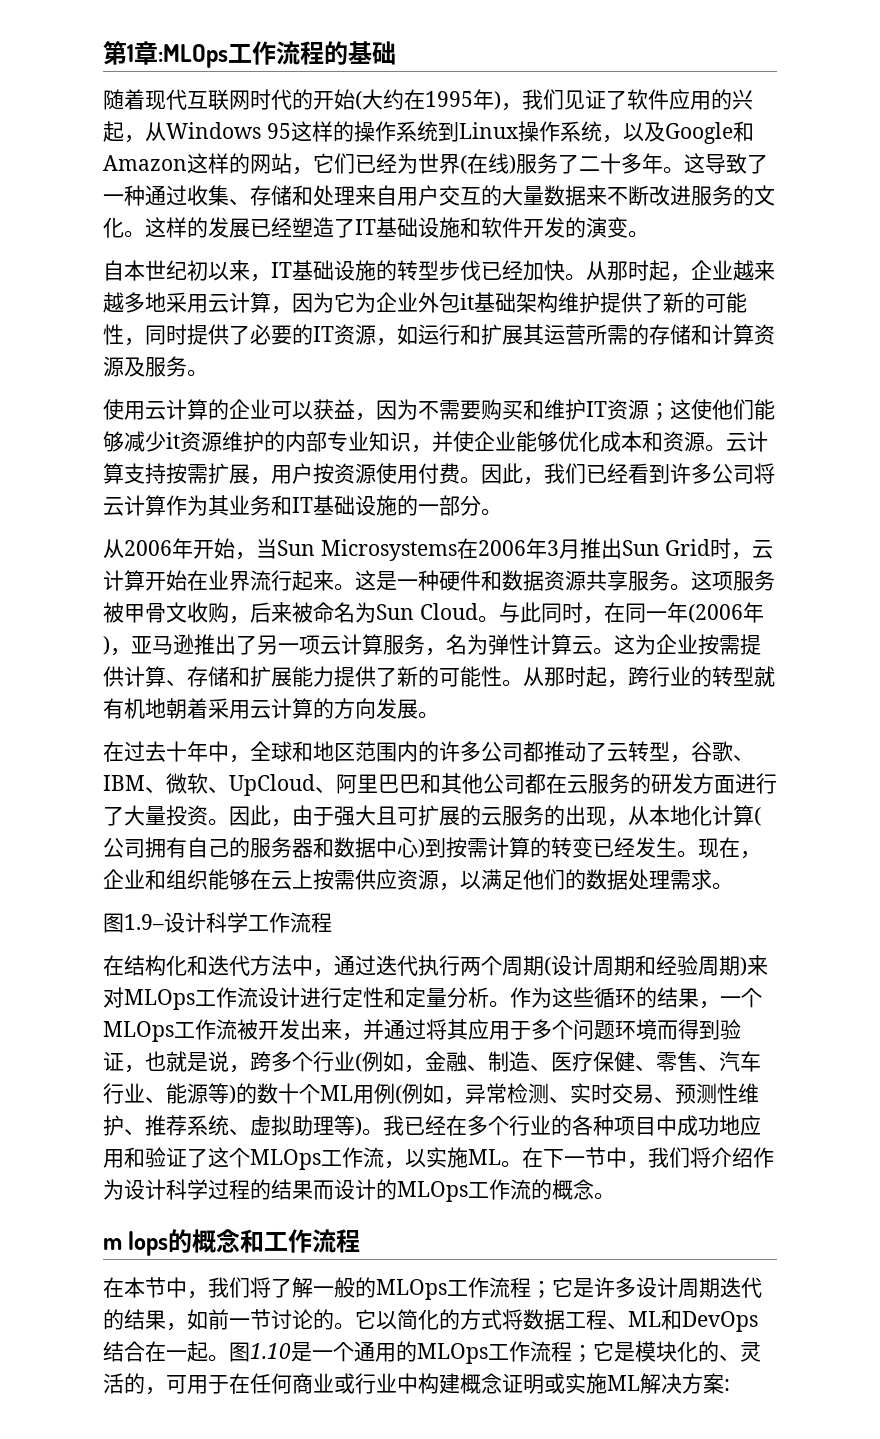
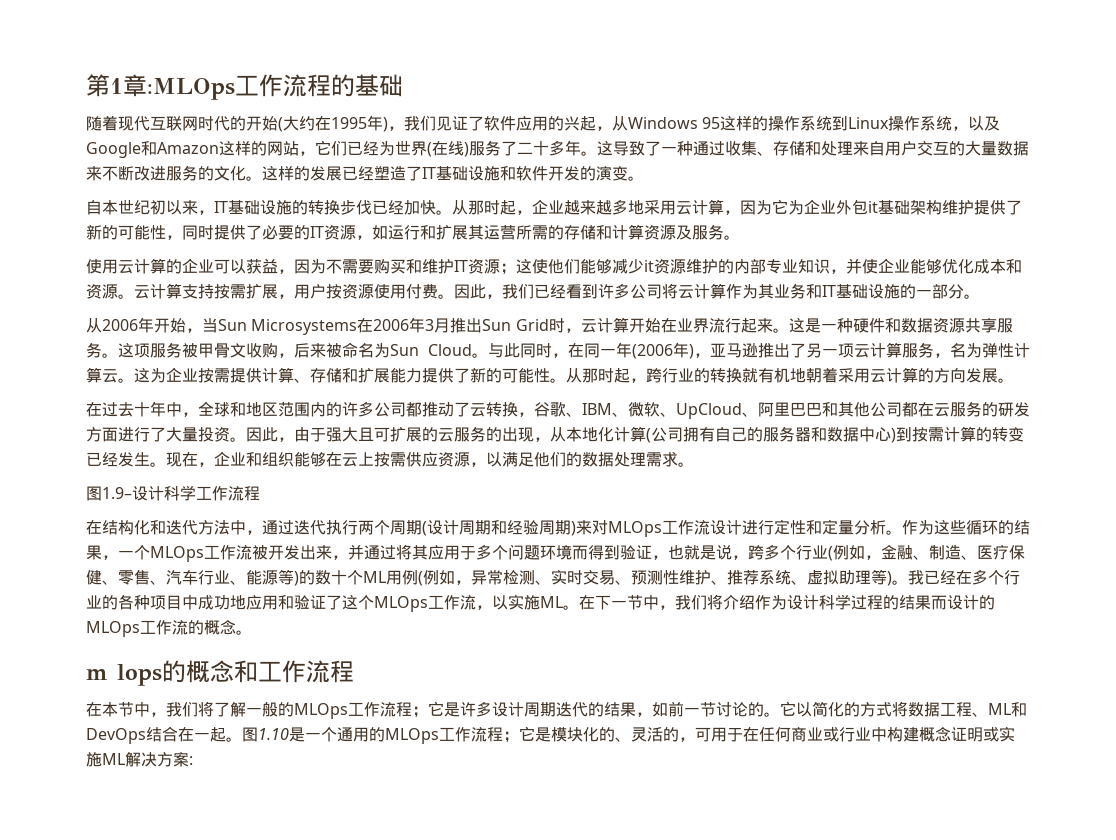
- 自本世纪初以来，IT基础设施的转型步伐已经加快。
+ 自本世纪初以来，IT基础设施的转换步伐已经加快。
- 从那时起，跨行业的转型就有机地朝着采用云计算的方向发展。
+ 从那时起，跨行业的转换就有机地朝着采用云计算的方向发展。
- 在过去十年中，全球和地区范围内的许多公司都推动了云转型，谷歌、IBM、微软、UpCloud、阿里巴巴和其他公司都在云服务的研发方面进行了大量投资。
+ 在过去十年中，全球和地区范围内的许多公司都推动了云转换，谷歌、IBM、微软、UpCloud、阿里巴巴和其他公司都在云服务的研发方面进行了大量投资。

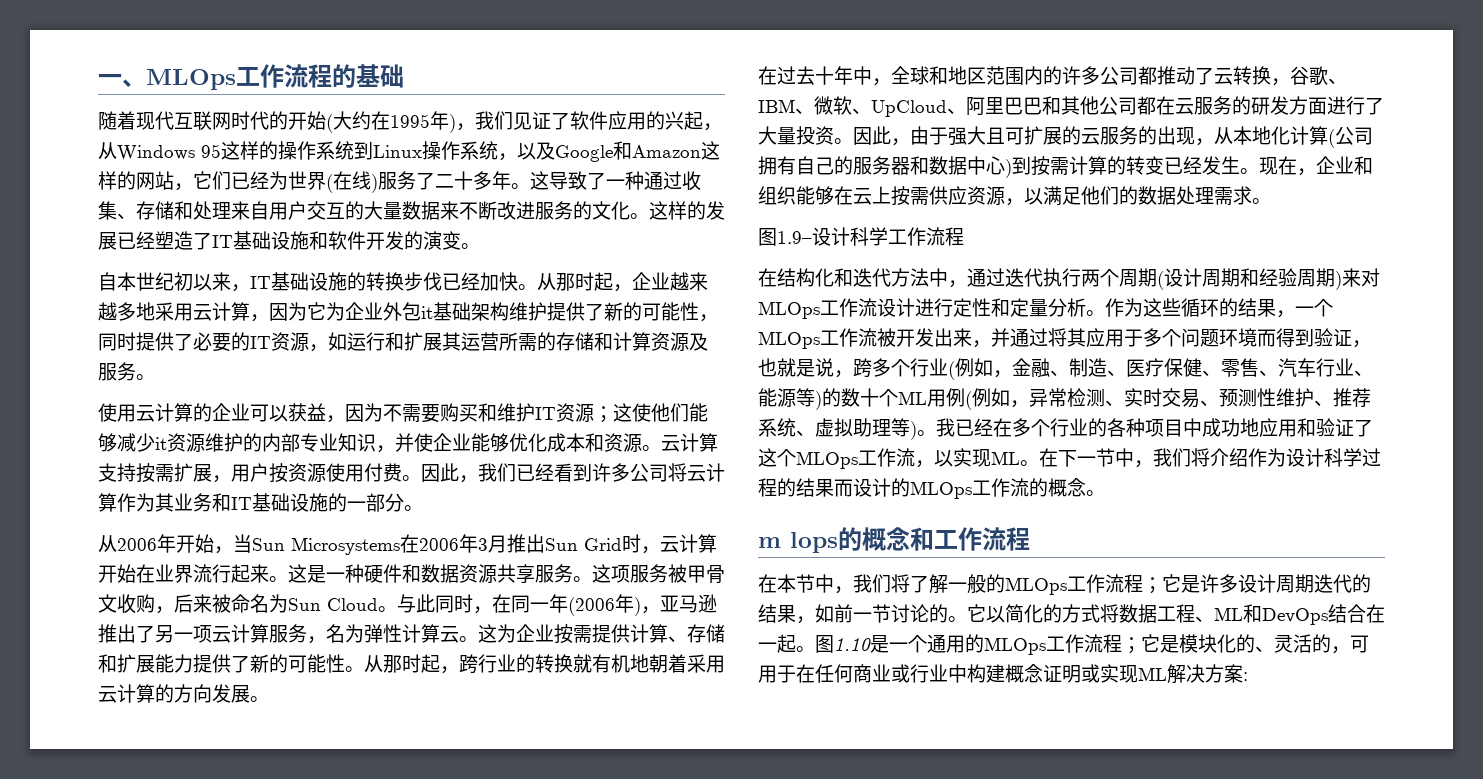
- 第1章:MLOps工作流程的基础
+ 一、MLOps工作流程的基础
- 我已经在多个行业的各种项目中成功地应用和验证了这个MLOps工作流，以实施ML。
+ 我已经在多个行业的各种项目中成功地应用和验证了这个MLOps工作流，以实现ML。
- 图1.10是一个通用的MLOps工作流程；它是模块化的、灵活的，可用于在任何商业或行业中构建概念证明或实施ML解决方案:
+ 图1.10是一个通用的MLOps工作流程；它是模块化的、灵活的，可用于在任何商业或行业中构建概念证明或实现ML解决方案:

